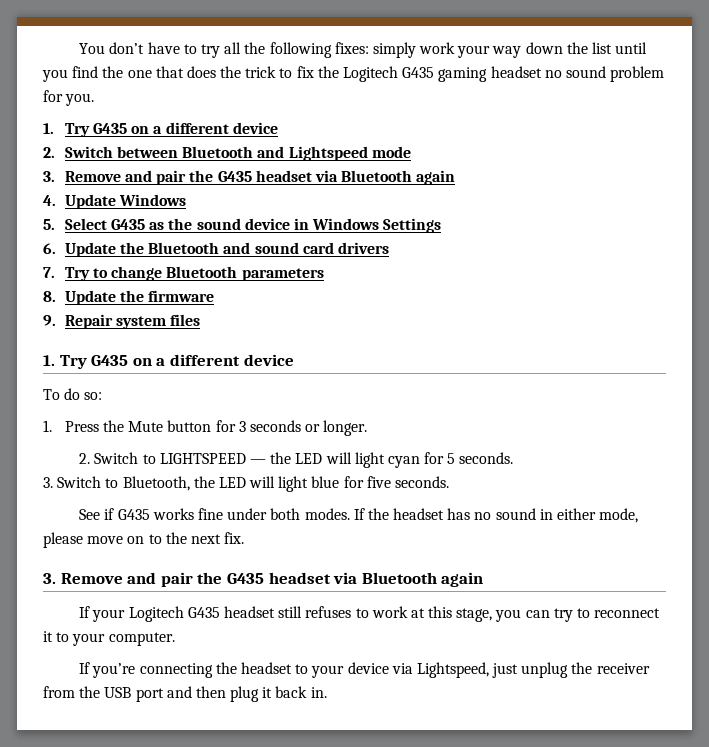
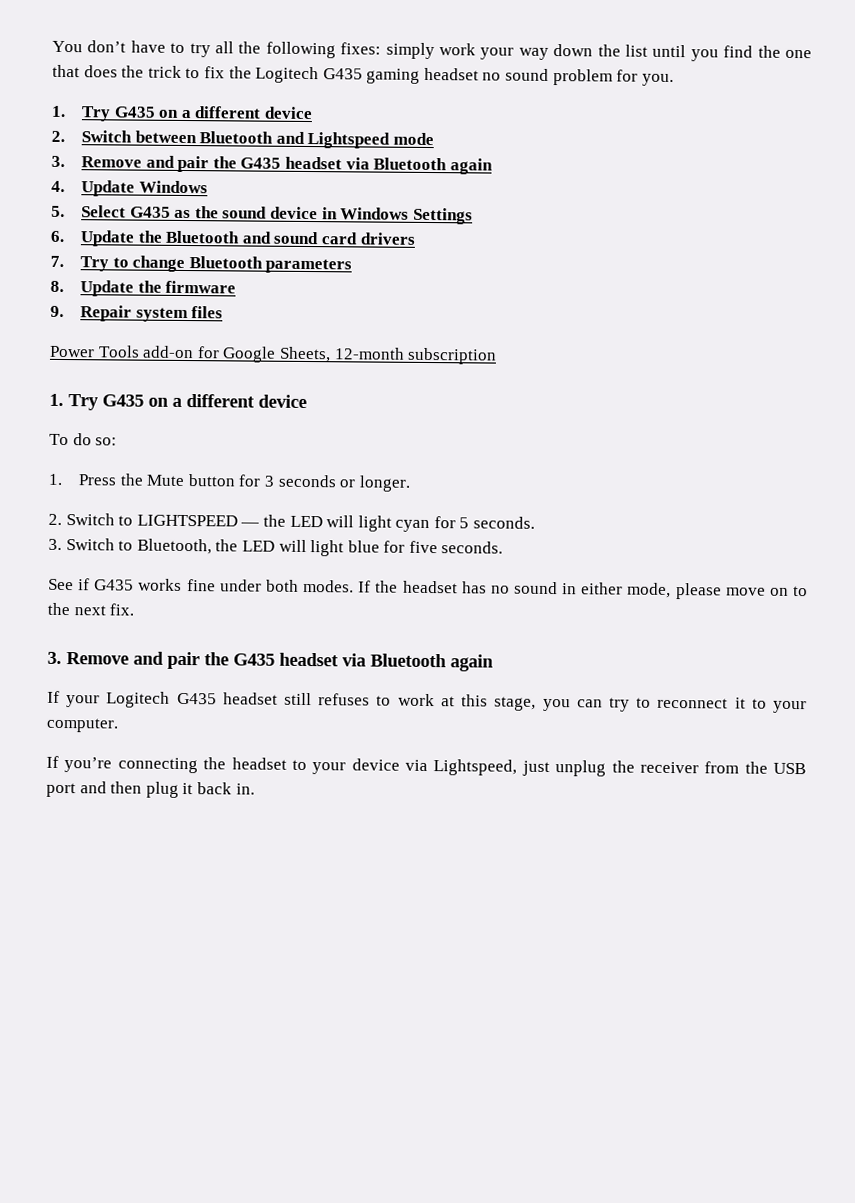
+ Power Tools add-on for Google Sheets, 12-month subscription

